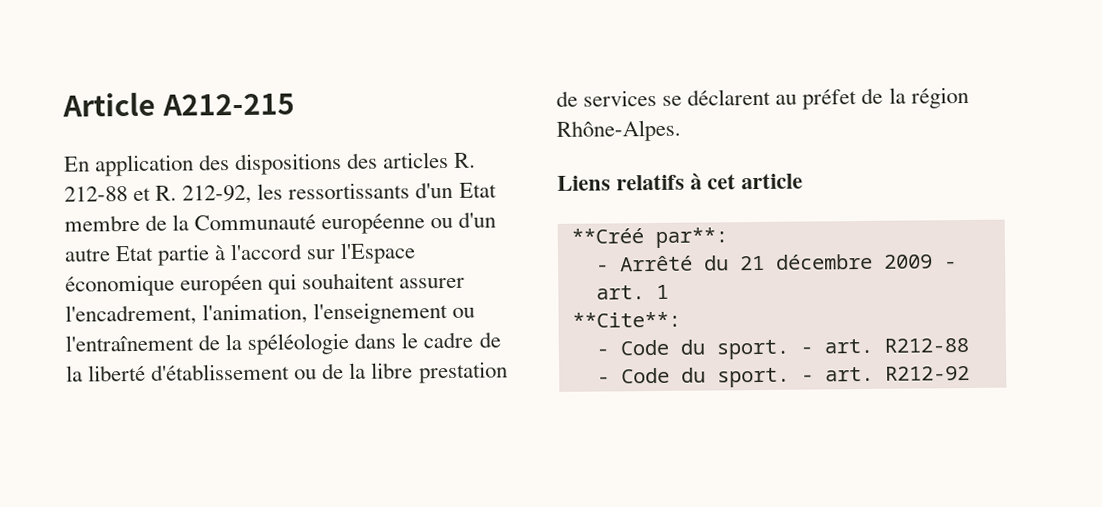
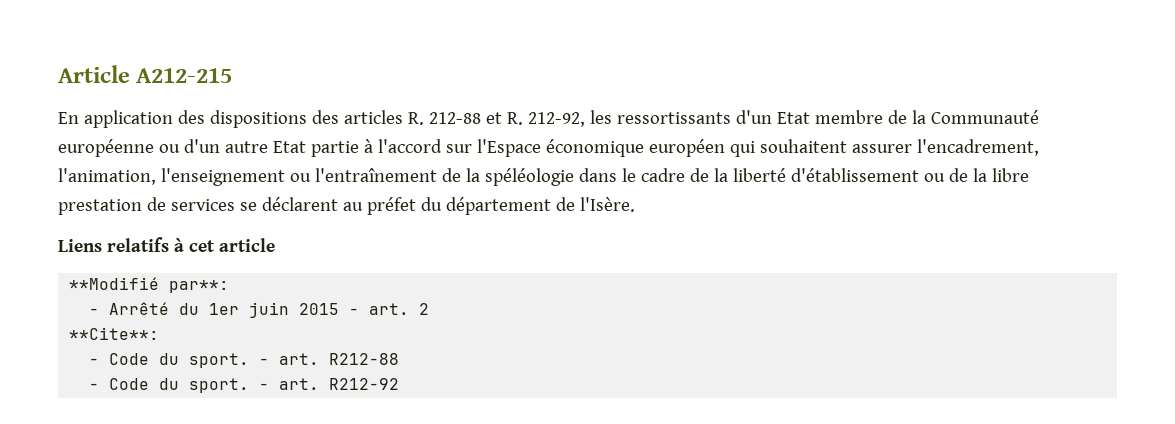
- En application des dispositions des articles R. 212-88 et R. 212-92, les ressortissants d'un Etat membre de la Communauté européenne ou d'un autre Etat partie à l'accord sur l'Espace économique européen qui souhaitent assurer l'encadrement, l'animation, l'enseignement ou l'entraînement de la spéléologie dans le cadre de la liberté d'établissement ou de la libre prestation de services se déclarent au préfet de la région Rhône-Alpes.
+ En application des dispositions des articles R. 212-88 et R. 212-92, les ressortissants d'un Etat membre de la Communauté européenne ou d'un autre Etat partie à l'accord sur l'Espace économique européen qui souhaitent assurer l'encadrement, l'animation, l'enseignement ou l'entraînement de la spéléologie dans le cadre de la liberté d'établissement ou de la libre prestation de services se déclarent au préfet du département de l'Isère.
- **Créé par**:
+ **Modifié par**:
- - Arrêté du 21 décembre 2009 - art. 1
+ - Arrêté du 1er juin 2015 - art. 2

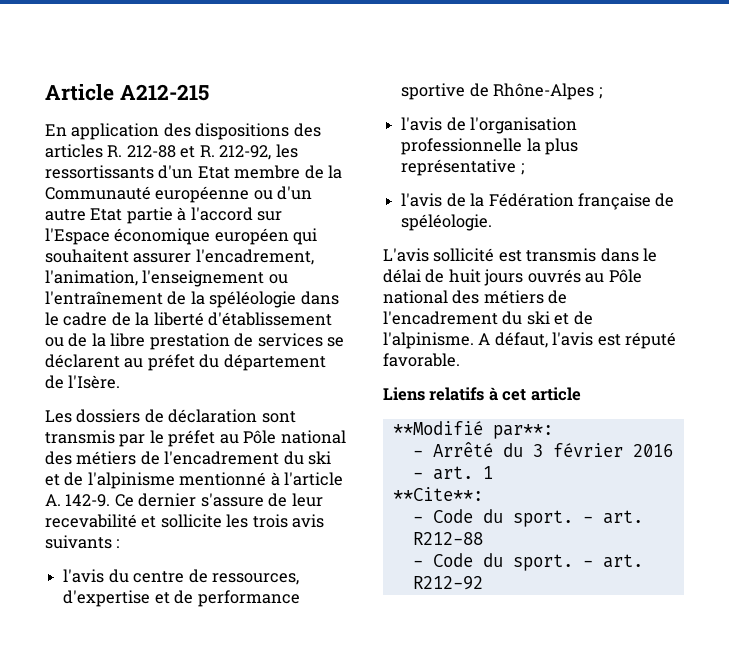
+ Les dossiers de déclaration sont transmis par le préfet au Pôle national des métiers de l'encadrement du ski et de l'alpinisme mentionné à l'article A. 142-9. Ce dernier s'assure de leur recevabilité et sollicite les trois avis suivants :
+ l'avis du centre de ressources, d'expertise et de performance sportive de Rhône-Alpes ;
+ l'avis de l'organisation professionnelle la plus représentative ;
+ l'avis de la Fédération française de spéléologie.
+ L'avis sollicité est transmis dans le délai de huit jours ouvrés au Pôle national des métiers de l'encadrement du ski et de l'alpinisme. A défaut, l'avis est réputé favorable.
- - Arrêté du 1er juin 2015 - art. 2
+ - Arrêté du 3 février 2016 - art. 1

